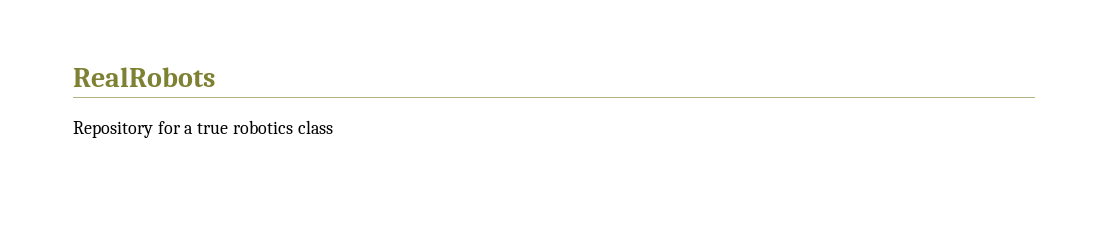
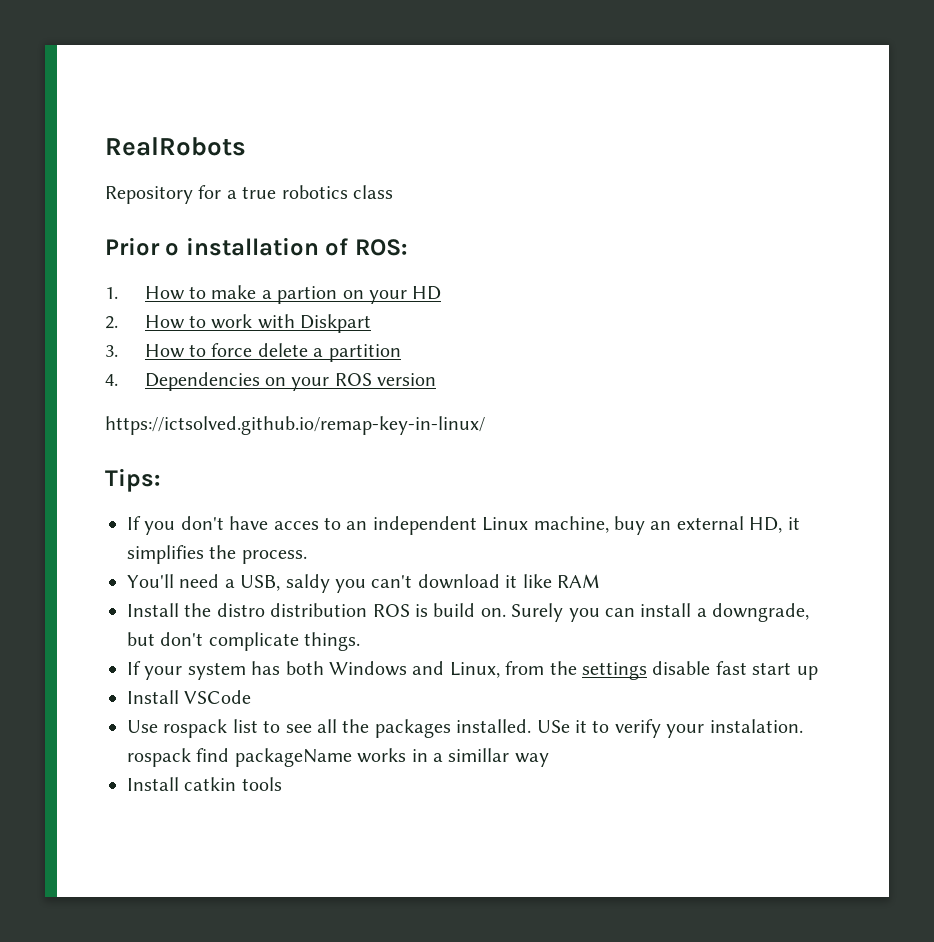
+ Prior o installation of ROS:
+ 1. How to make a partion on your HD
+ 2. How to work with Diskpart
+ 3. How to force delete a partition
+ 4. Dependencies on your ROS version
+ https://ictsolved.github.io/remap-key-in-linux/
+ Tips:
+ If you don't have acces to an independent Linux machine, buy an external HD, it simplifies the process.
+ You'll need a USB, saldy you can't download it like RAM
+ Install the distro distribution ROS is build on. Surely you can install a downgrade, but don't complicate things.
+ If your system has both Windows and Linux, from the settings disable fast start up
+ Install VSCode
+ Use rospack list to see all the packages installed. USe it to verify your instalation. rospack find packageName works in a simillar way
+ Install catkin tools

